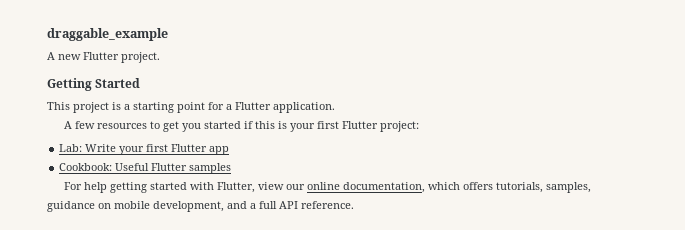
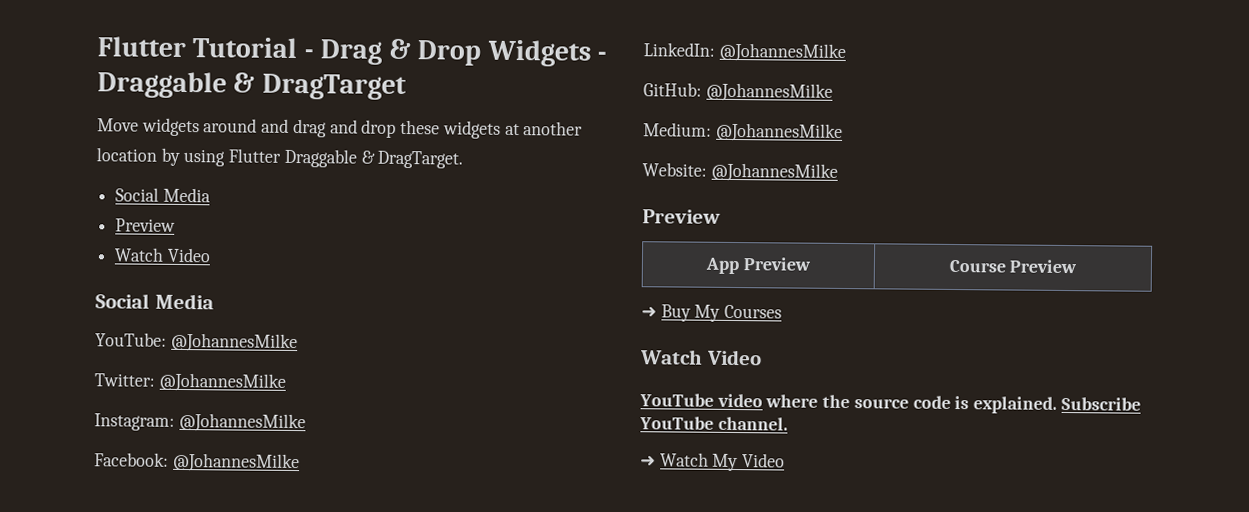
- draggable_example
- A new Flutter project.
- Getting Started
- This project is a starting point for a Flutter application.
- A few resources to get you started if this is your first Flutter project:
- Lab: Write your first Flutter app
- Cookbook: Useful Flutter samples
- For help getting started with Flutter, view our online documentation, which offers tutorials, samples, guidance on mobile development, and a full API reference.
+ Flutter Tutorial - Drag & Drop Widgets - Draggable & DragTarget
+ Move widgets around and drag and drop these widgets at another location by using Flutter Draggable & DragTarget.
+ Social Media
+ Preview
+ Watch Video
+ Social Media
+ YouTube: @JohannesMilke
+ Twitter: @JohannesMilke
+ Instagram: @JohannesMilke
+ Facebook: @JohannesMilke
+ LinkedIn: @JohannesMilke
+ GitHub: @JohannesMilke
+ Medium: @JohannesMilke
+ Website: @JohannesMilke
+ Preview
+ App Preview | Course Preview
+ ➜ Buy My Courses
+ Watch Video
+ YouTube video where the source code is explained. Subscribe YouTube channel.
+ ➜ Watch My Video

